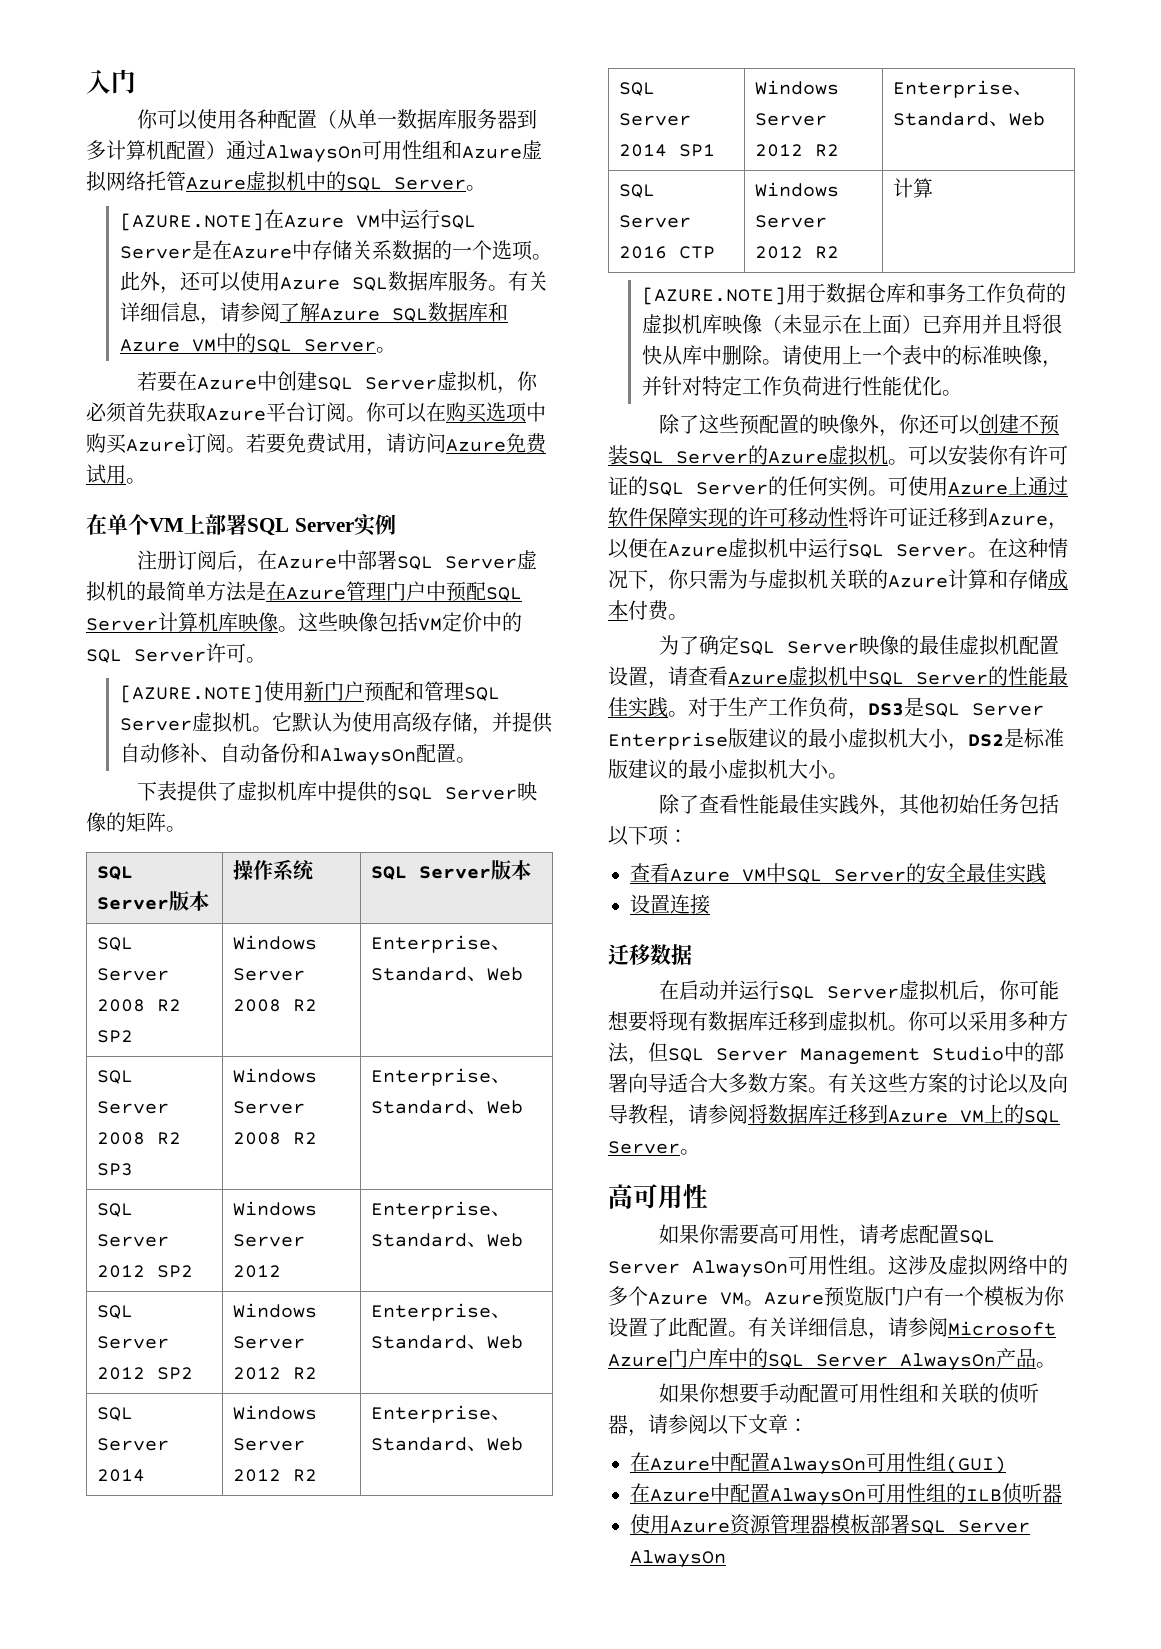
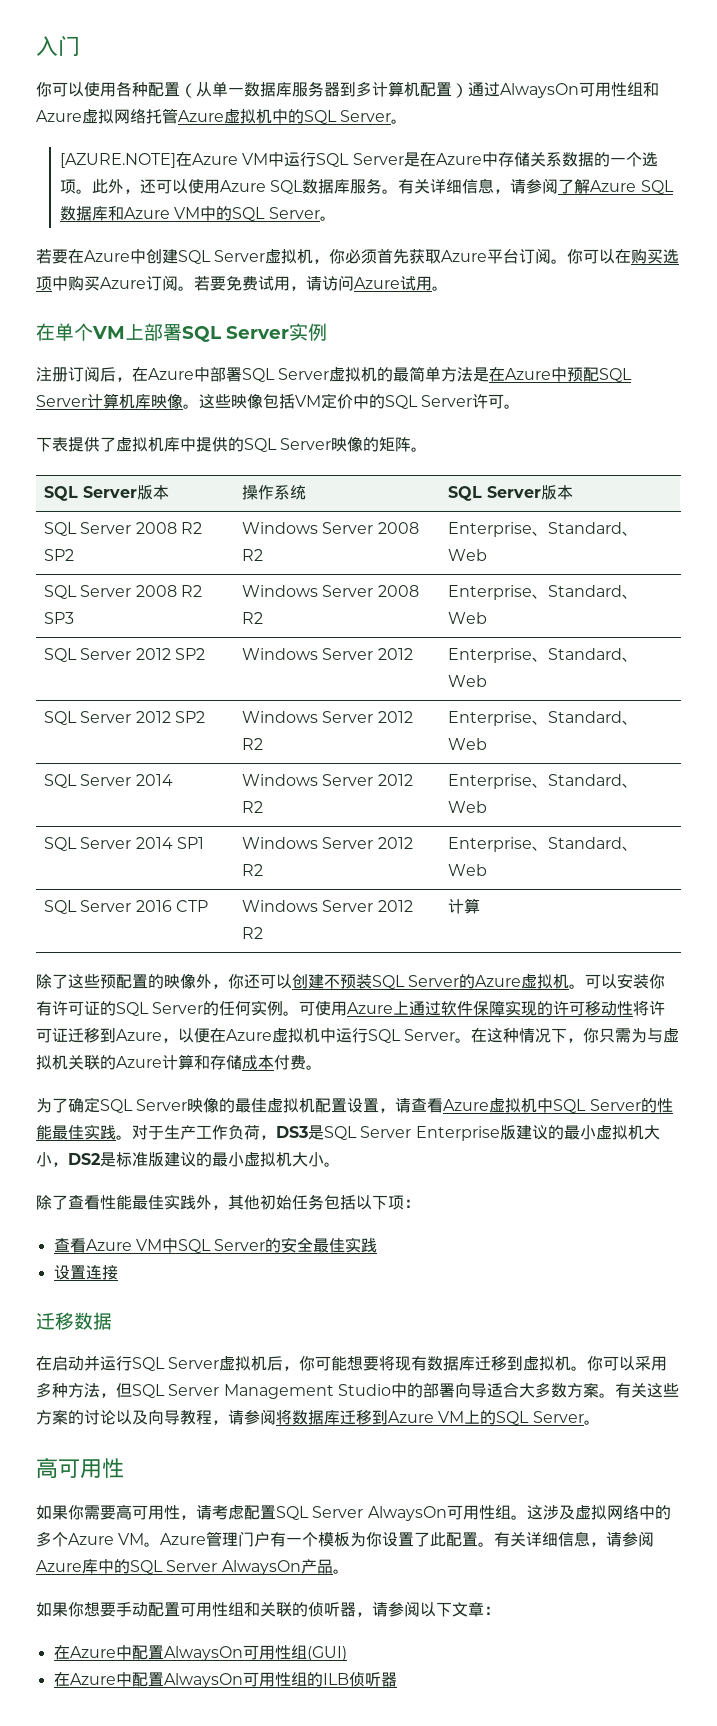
- 若要免费试用，请访问Azure免费试用。
+ 若要免费试用，请访问Azure试用。
- 注册订阅后，在Azure中部署SQL Server虚拟机的最简单方法是在Azure管理门户中预配SQL Server计算机库映像。
+ 注册订阅后，在Azure中部署SQL Server虚拟机的最简单方法是在Azure中预配SQL Server计算机库映像。
- [AZURE.NOTE]使用新门户预配和管理SQL Server虚拟机。它默认为使用高级存储，并提供自动修补、自动备份和AlwaysOn配置。
- [AZURE.NOTE]用于数据仓库和事务工作负荷的虚拟机库映像（未显示在上面）已弃用并且将很快从库中删除。请使用上一个表中的标准映像，并针对特定工作负荷进行性能优化。
- Azure预览版门户有一个模板为你设置了此配置。
+ Azure管理门户有一个模板为你设置了此配置。
- 有关详细信息，请参阅Microsoft Azure门户库中的SQL Server AlwaysOn产品。
+ 有关详细信息，请参阅Azure库中的SQL Server AlwaysOn产品。
- 使用Azure资源管理器模板部署SQL Server AlwaysOn

